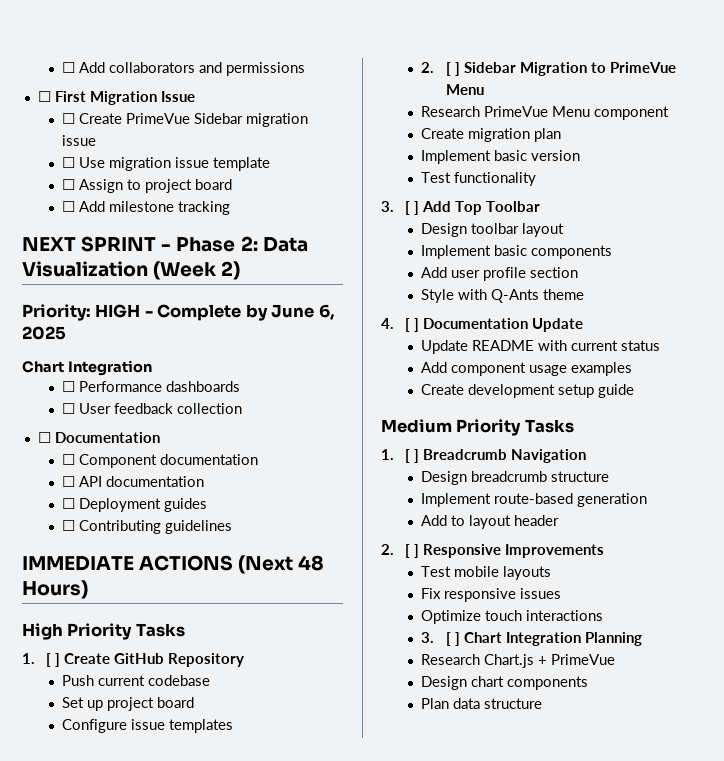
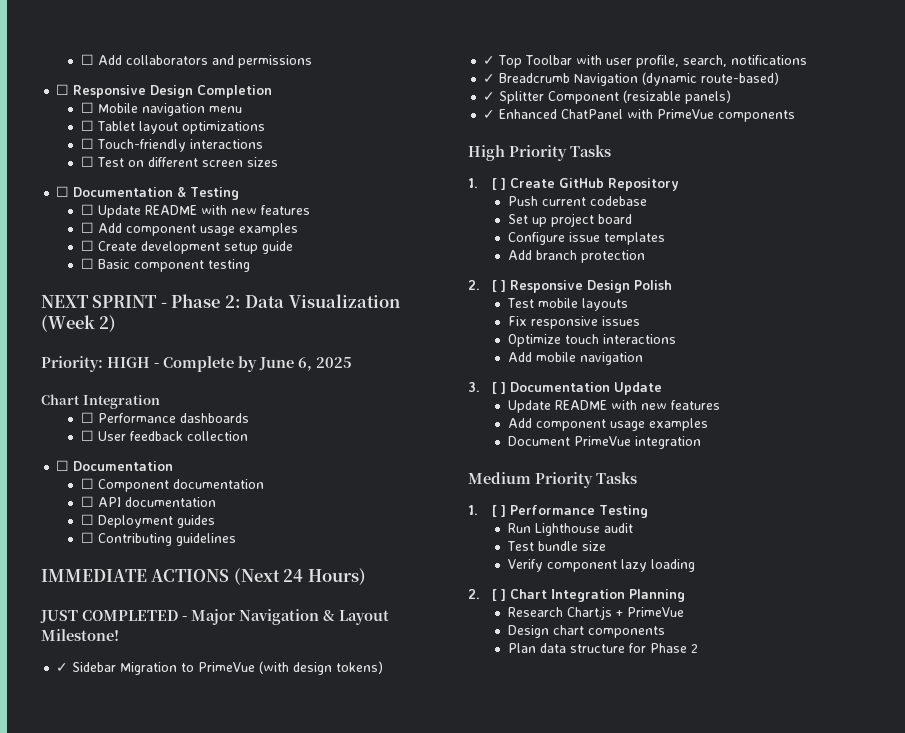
- ☐ First Migration Issue
- ☐ Create PrimeVue Sidebar migration issue
- ☐ Use migration issue template
- ☐ Assign to project board
- ☐ Add milestone tracking
+ ☐ Responsive Design Completion
+ ☐ Mobile navigation menu
+ ☐ Tablet layout optimizations
+ ☐ Touch-friendly interactions
+ ☐ Test on different screen sizes
+ ☐ Documentation & Testing
+ ☐ Update README with new features
+ ☐ Add component usage examples
+ ☐ Create development setup guide
+ ☐ Basic component testing
- IMMEDIATE ACTIONS (Next 48 Hours)
+ IMMEDIATE ACTIONS (Next 24 Hours)
+ JUST COMPLETED - Major Navigation & Layout Milestone!
+ ✓ Sidebar Migration to PrimeVue (with design tokens)
+ ✓ Top Toolbar with user profile, search, notifications
+ ✓ Breadcrumb Navigation (dynamic route-based)
+ ✓ Splitter Component (resizable panels)
+ ✓ Enhanced ChatPanel with PrimeVue components
- 2. [ ] Sidebar Migration to PrimeVue Menu
- Research PrimeVue Menu component
- Create migration plan
- Implement basic version
- Test functionality
- 3. [ ] Add Top Toolbar
- Design toolbar layout
- Implement basic components
- Add user profile section
- Style with Q-Ants theme
- 4. [ ] Documentation Update
- Update README with current status
- Add component usage examples
- Create development setup guide
- Medium Priority Tasks
- 1. [ ] Breadcrumb Navigation
- Design breadcrumb structure
- Implement route-based generation
- Add to layout header
+ Add branch protection
- 2. [ ] Responsive Improvements
+ 2. [ ] Responsive Design Polish
- 3. [ ] Chart Integration Planning
+ Add mobile navigation
+ 3. [ ] Documentation Update
+ Update README with new features
+ Add component usage examples
+ Document PrimeVue integration
+ Medium Priority Tasks
+ 1. [ ] Performance Testing
+ Run Lighthouse audit
+ Test bundle size
+ Verify component lazy loading
+ 2. [ ] Chart Integration Planning
- Plan data structure
+ Plan data structure for Phase 2

